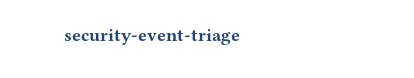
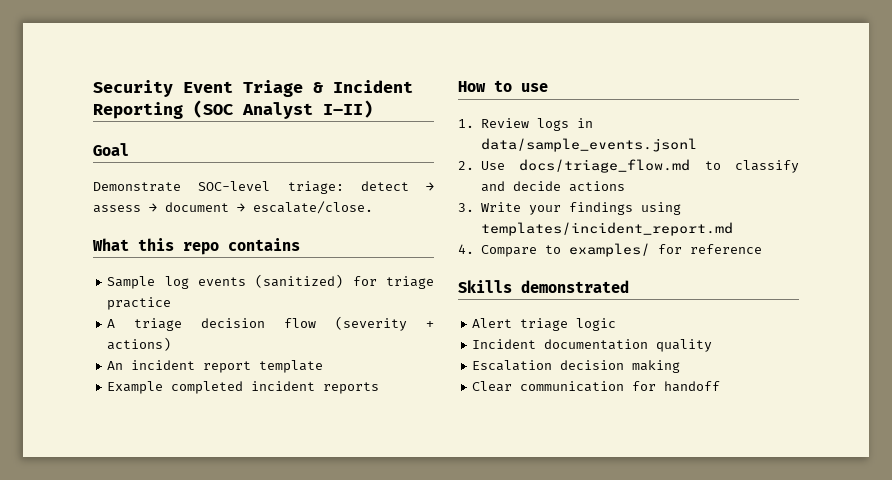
- security-event-triage
+ Security Event Triage & Incident Reporting (SOC Analyst I–II)
+ Goal
+ Demonstrate SOC-level triage: detect → assess → document → escalate/close.
+ What this repo contains
+ Sample log events (sanitized) for triage practice
+ A triage decision flow (severity + actions)
+ An incident report template
+ Example completed incident reports
+ How to use
+ 1. Review logs in data/sample_events.jsonl
+ 2. Use docs/triage_flow.md to classify and decide actions
+ 3. Write your findings using templates/incident_report.md
+ 4. Compare to examples/ for reference
+ Skills demonstrated
+ Alert triage logic
+ Incident documentation quality
+ Escalation decision making
+ Clear communication for handoff

